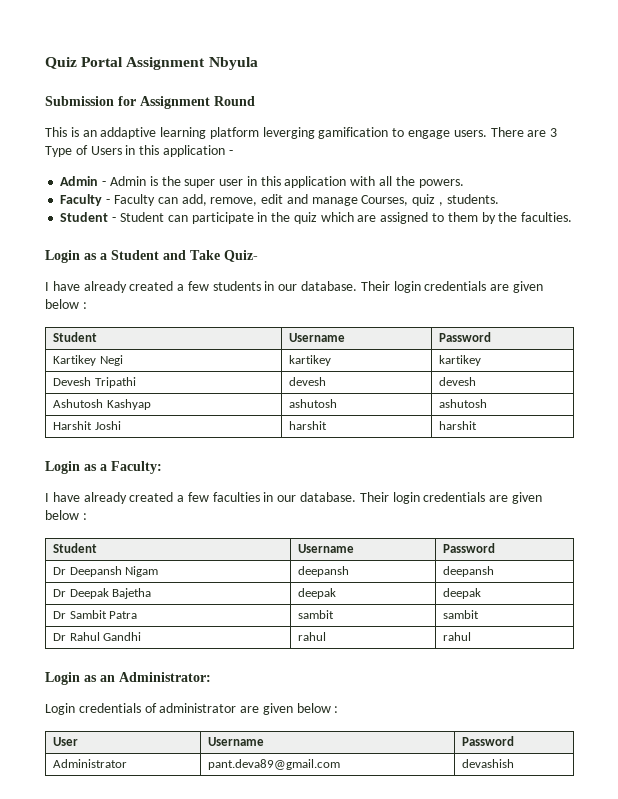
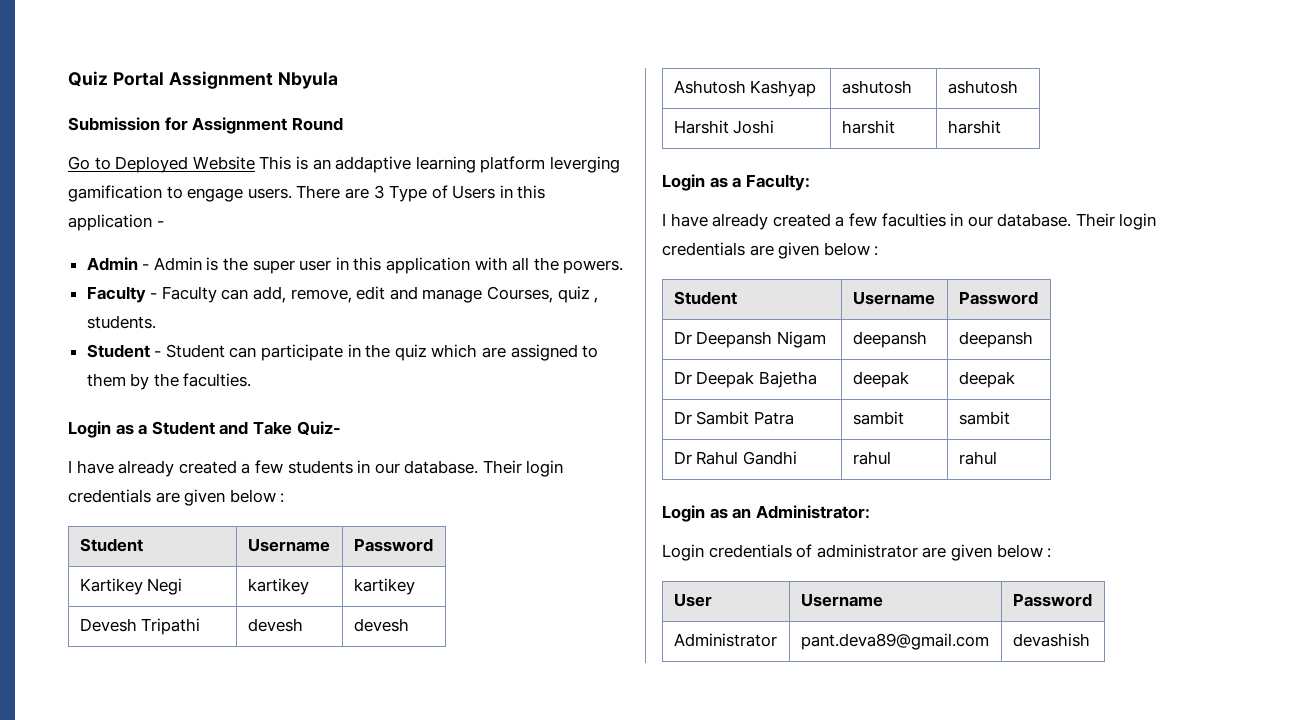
- This is an addaptive learning platform leverging gamification to engage users.
+ Go to Deployed Website This is an addaptive learning platform leverging gamification to engage users.

